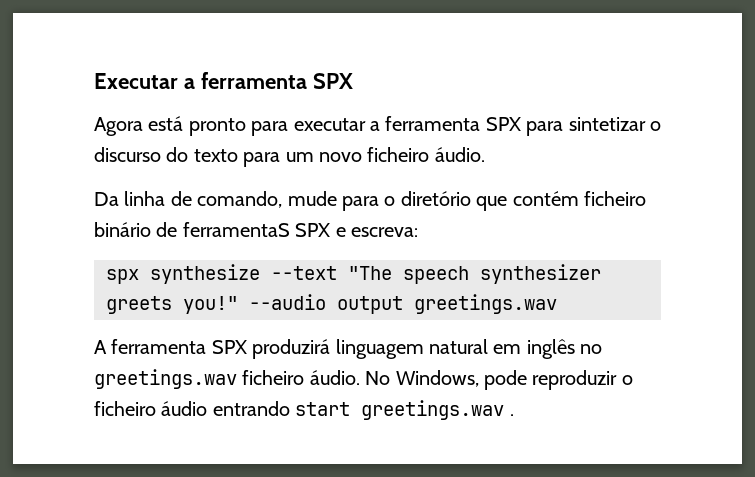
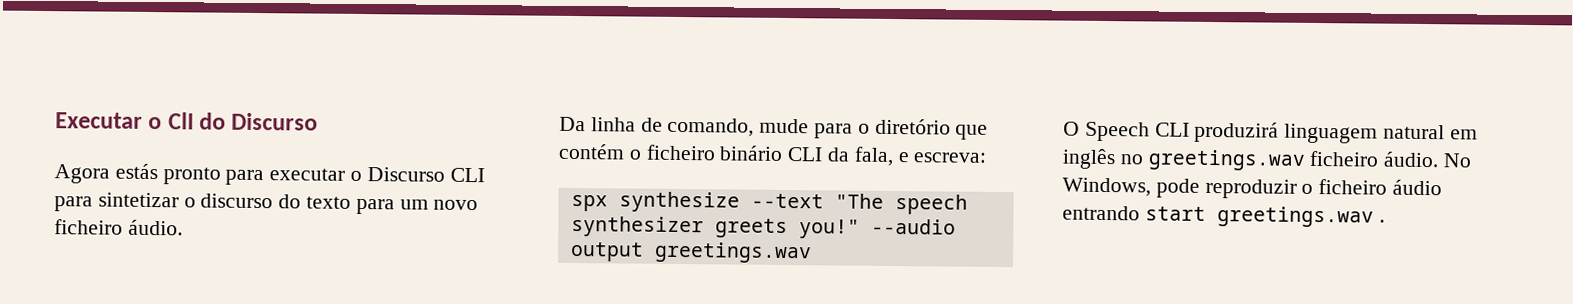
- Executar a ferramenta SPX
+ Executar o ClI do Discurso
- Agora está pronto para executar a ferramenta SPX para sintetizar o discurso do texto para um novo ficheiro áudio.
+ Agora estás pronto para executar o Discurso CLI para sintetizar o discurso do texto para um novo ficheiro áudio.
- Da linha de comando, mude para o diretório que contém ficheiro binário de ferramentaS SPX e escreva:
+ Da linha de comando, mude para o diretório que contém o ficheiro binário CLI da fala, e escreva:
- A ferramenta SPX produzirá linguagem natural em inglês no greetings.wav ficheiro áudio.
+ O Speech CLI produzirá linguagem natural em inglês no greetings.wav ficheiro áudio.

